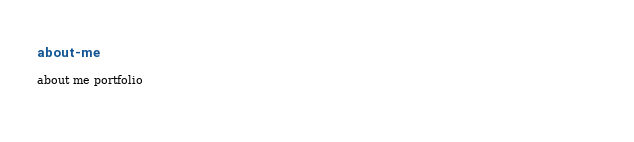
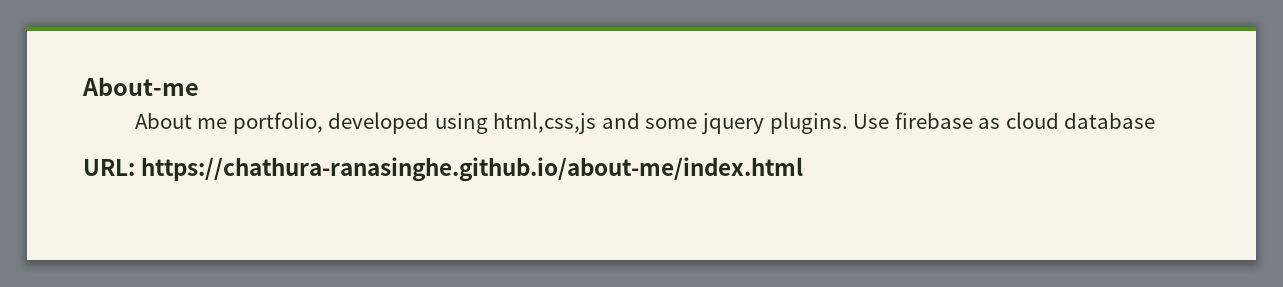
- about-me
- about me portfolio
+ About-me
+ About me portfolio, developed using html,css,js and some jquery plugins. Use firebase as cloud database
+ URL: https://chathura-ranasinghe.github.io/about-me/index.html

